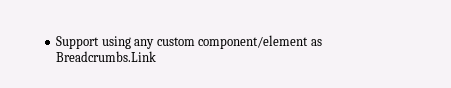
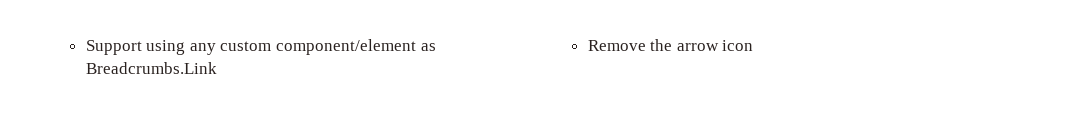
+ Remove the arrow icon

